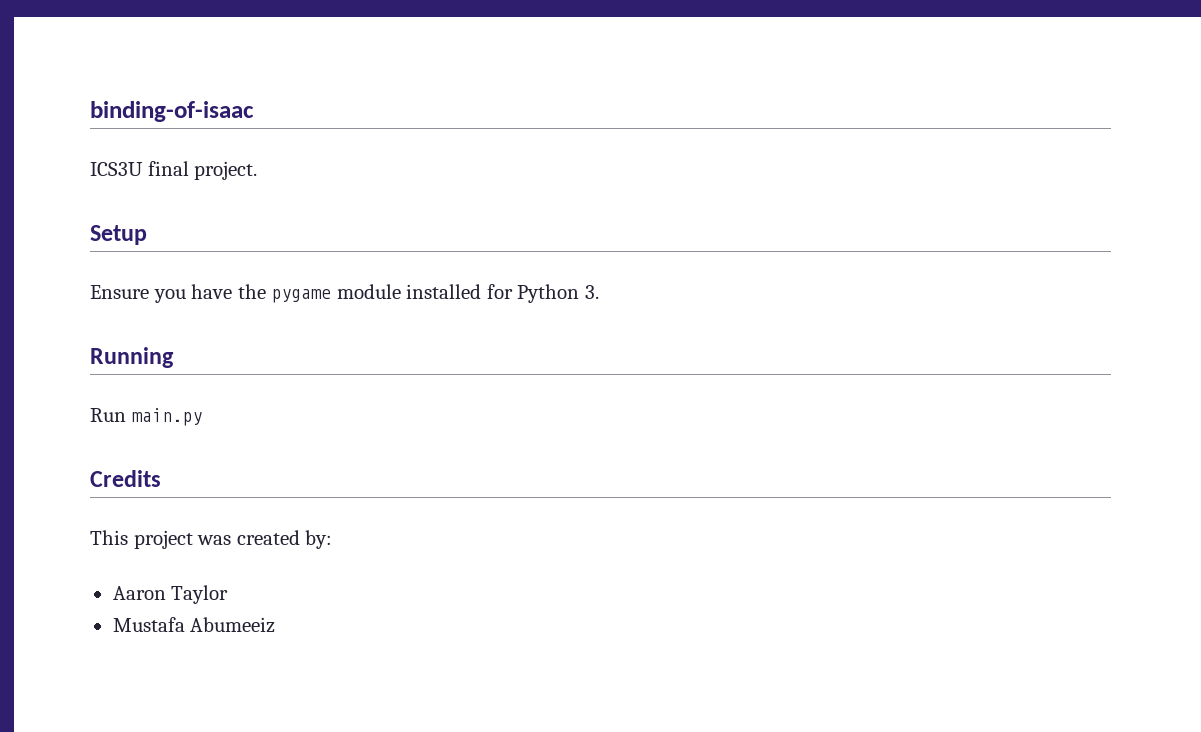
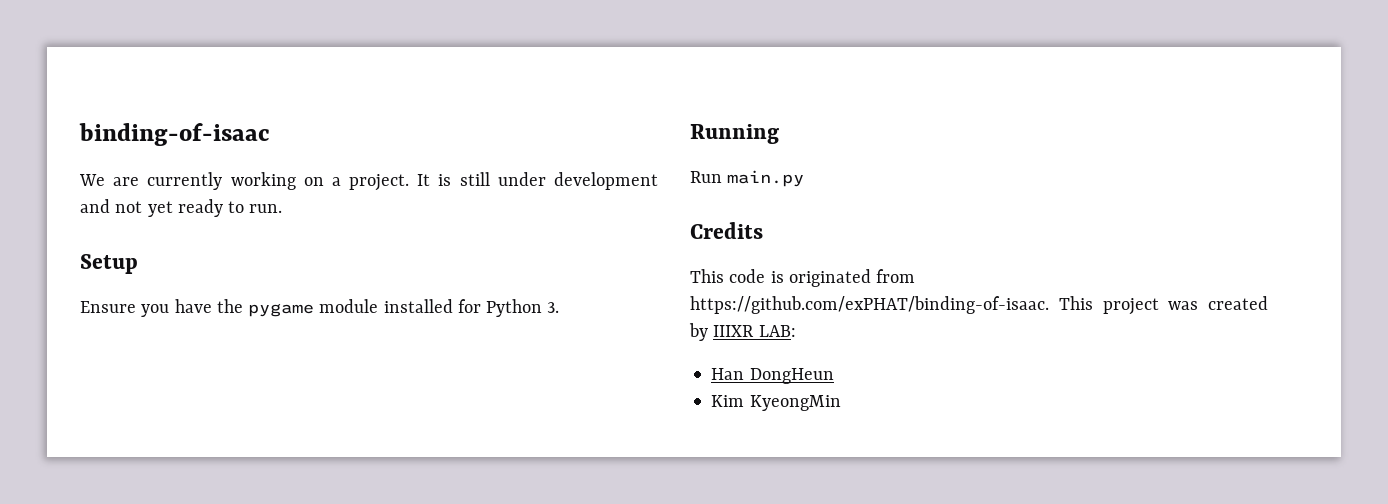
- ICS3U final project.
+ We are currently working on a project. It is still under development and not yet ready to run.
- This project was created by:
- Aaron Taylor
- Mustafa Abumeeiz
+ This code is originated from https://github.com/exPHAT/binding-of-isaac. This project was created by IIIXR LAB:
+ Han DongHeun
+ Kim KyeongMin

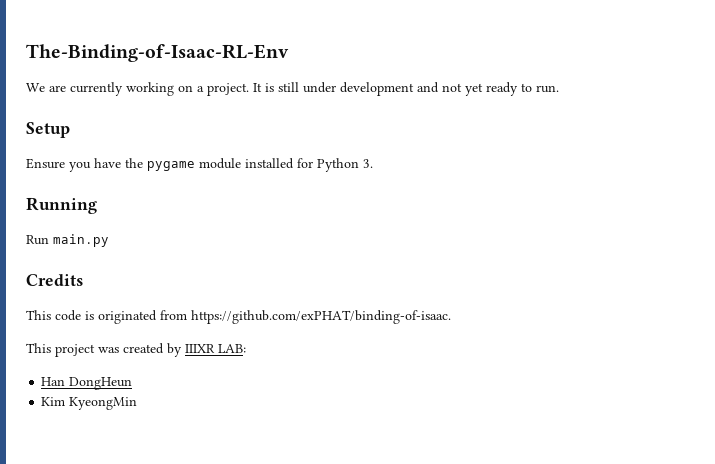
- binding-of-isaac
+ The-Binding-of-Isaac-RL-Env
- This code is originated from https://github.com/exPHAT/binding-of-isaac. This project was created by IIIXR LAB:
+ This code is originated from https://github.com/exPHAT/binding-of-isaac.
+ This project was created by IIIXR LAB:

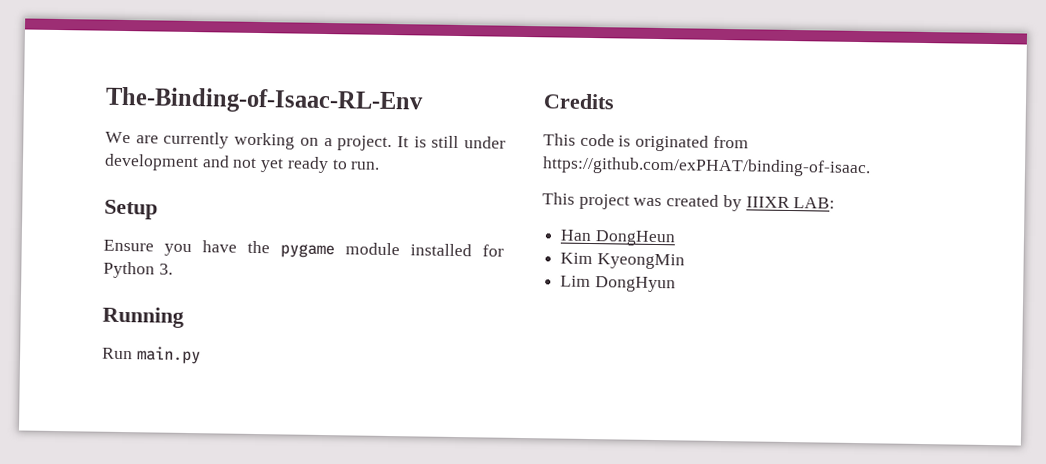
+ Lim DongHyun

